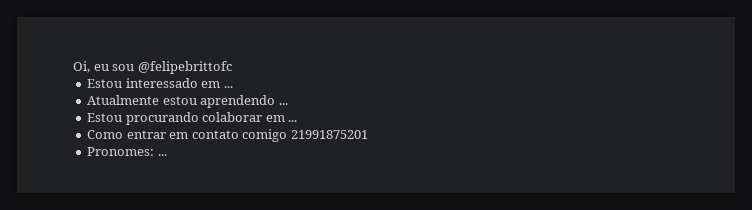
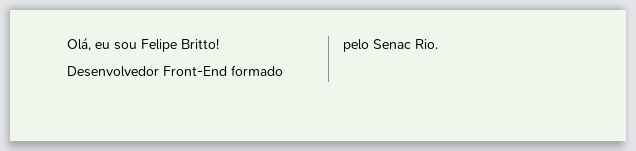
- Oi, eu sou @felipebrittofc
- Estou interessado em ...
- Atualmente estou aprendendo ...
- Estou procurando colaborar em ...
- Como entrar em contato comigo 21991875201
- Pronomes: ...
+ Olá, eu sou Felipe Britto!
+ Desenvolvedor Front-End formado pelo Senac Rio.

